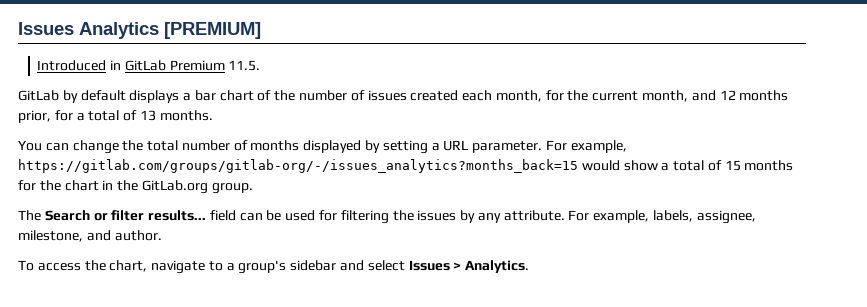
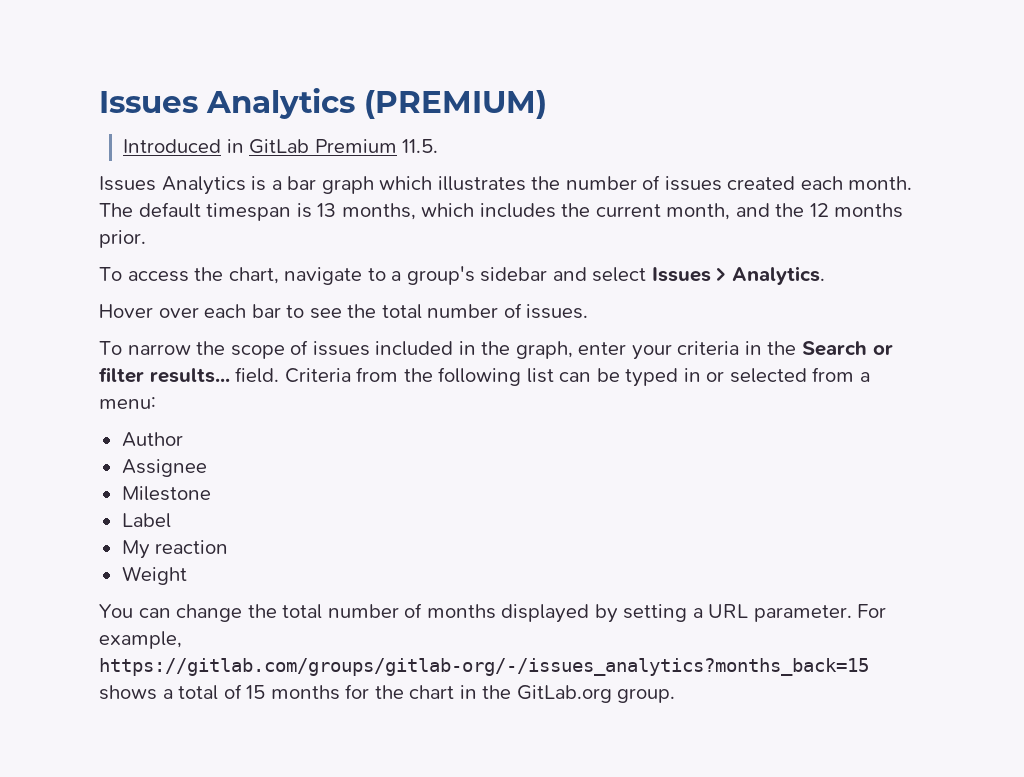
- Issues Analytics [PREMIUM]
+ Issues Analytics (PREMIUM)
- GitLab by default displays a bar chart of the number of issues created each month, for the current month, and 12 months prior, for a total of 13 months.
+ Issues Analytics is a bar graph which illustrates the number of issues created each month. The default timespan is 13 months, which includes the current month, and the 12 months prior.
+ To access the chart, navigate to a group's sidebar and select Issues > Analytics.
+ Hover over each bar to see the total number of issues.
+ To narrow the scope of issues included in the graph, enter your criteria in the Search or filter results... field. Criteria from the following list can be typed in or selected from a menu:
+ Author
+ Assignee
+ Milestone
+ Label
+ My reaction
+ Weight
- For example, https://gitlab.com/groups/gitlab-org/-/issues_analytics?months_back=15 would show a total of 15 months for the chart in the GitLab.org group.
+ For example, https://gitlab.com/groups/gitlab-org/-/issues_analytics?months_back=15 shows a total of 15 months for the chart in the GitLab.org group.
- The Search or filter results... field can be used for filtering the issues by any attribute. For example, labels, assignee, milestone, and author.
- To access the chart, navigate to a group's sidebar and select Issues > Analytics.

